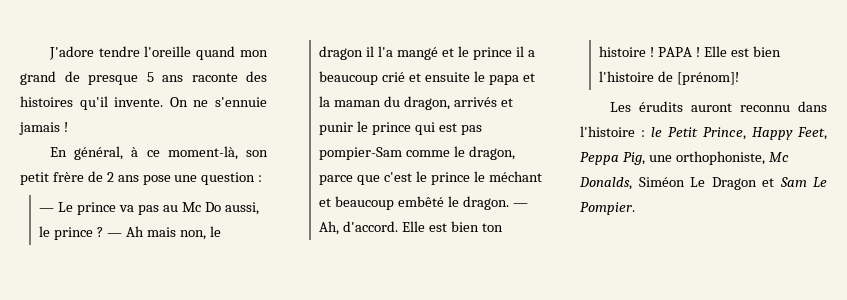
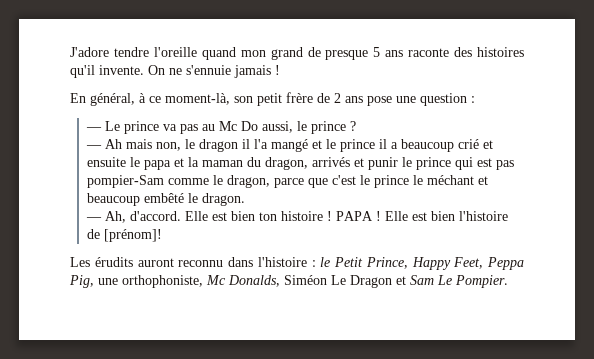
- — Le prince va pas au Mc Do aussi, le prince ? — Ah mais non, le dragon il l'a mangé et le prince il a beaucoup crié et ensuite le papa et la maman du dragon, arrivés et punir le prince qui est pas pompier-Sam comme le dragon, parce que c'est le prince le méchant et beaucoup embêté le dragon. — Ah, d'accord.
+ — Le prince va pas au Mc Do aussi, le prince ?
+ — Ah mais non, le dragon il l'a mangé et le prince il a beaucoup crié et ensuite le papa et la maman du dragon, arrivés et punir le prince qui est pas pompier-Sam comme le dragon, parce que c'est le prince le méchant et beaucoup embêté le dragon.
+ — Ah, d'accord.

